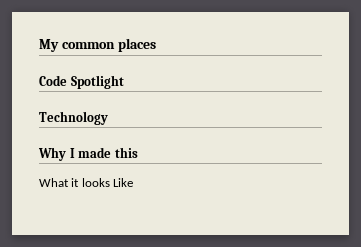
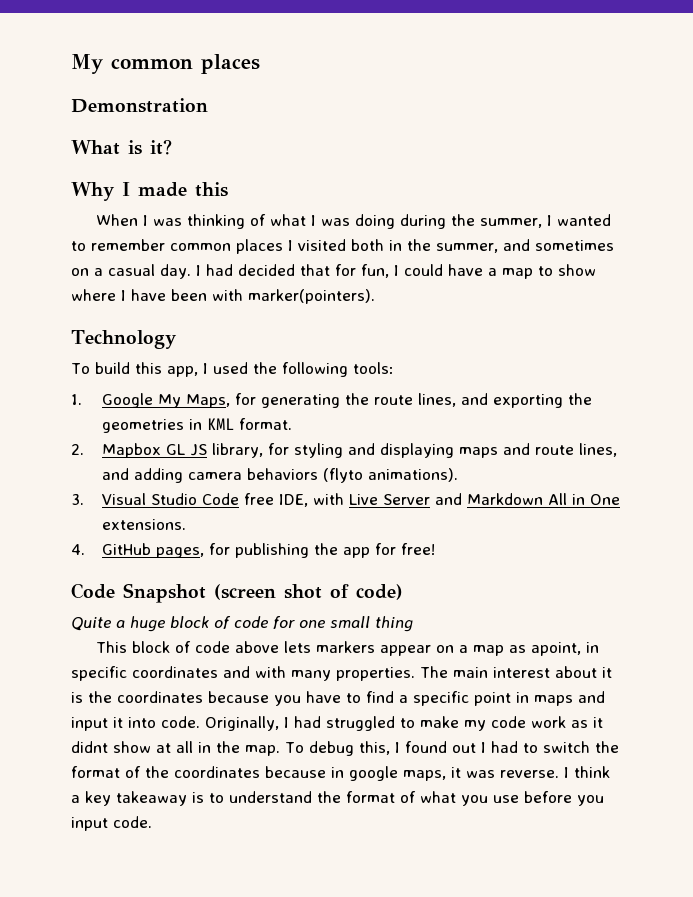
- Code Spotlight
- Technology
+ Demonstration
+ What is it?
- What it looks Like
+ When I was thinking of what I was doing during the summer, I wanted to remember common places I visited both in the summer, and sometimes on a casual day. I had decided that for fun, I could have a map to show where I have been with marker(pointers).
+ Technology
+ To build this app, I used the following tools:
+ 1. Google My Maps, for generating the route lines, and exporting the geometries in KML format.
+ 2. Mapbox GL JS library, for styling and displaying maps and route lines, and adding camera behaviors (flyto animations).
+ 3. Visual Studio Code free IDE, with Live Server and Markdown All in One extensions.
+ 4. GitHub pages, for publishing the app for free!
+ Code Snapshot (screen shot of code)
+ Quite a huge block of code for one small thing
+ This block of code above lets markers appear on a map as apoint, in specific coordinates and with many properties. The main interest about it is the coordinates because you have to find a specific point in maps and input it into code. Originally, I had struggled to make my code work as it didnt show at all in the map. To debug this, I found out I had to switch the format of the coordinates because in google maps, it was reverse. I think a key takeaway is to understand the format of what you use before you input code.

